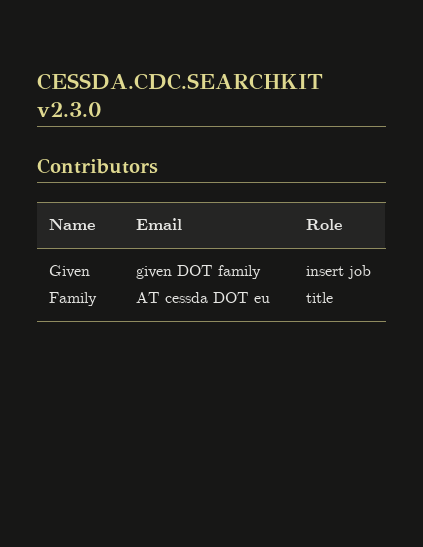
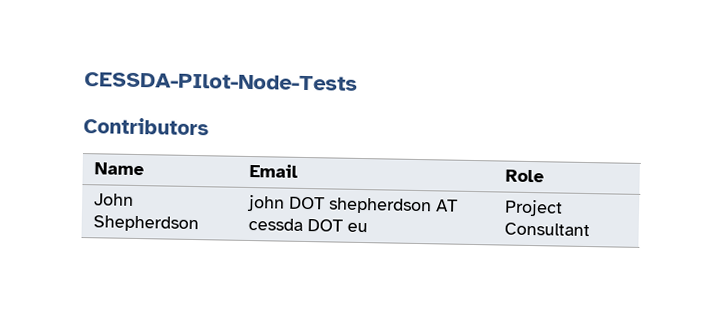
- CESSDA.CDC.SEARCHKIT v2.3.0
+ CESSDA-PIlot-Node-Tests
- Given Family | given DOT family AT cessda DOT eu | insert job title
+ John Shepherdson | john DOT shepherdson AT cessda DOT eu | Project Consultant

